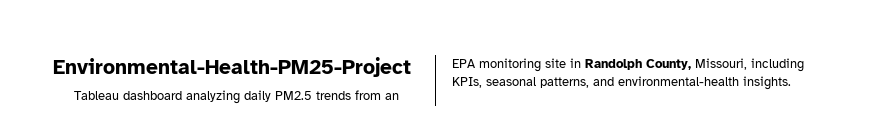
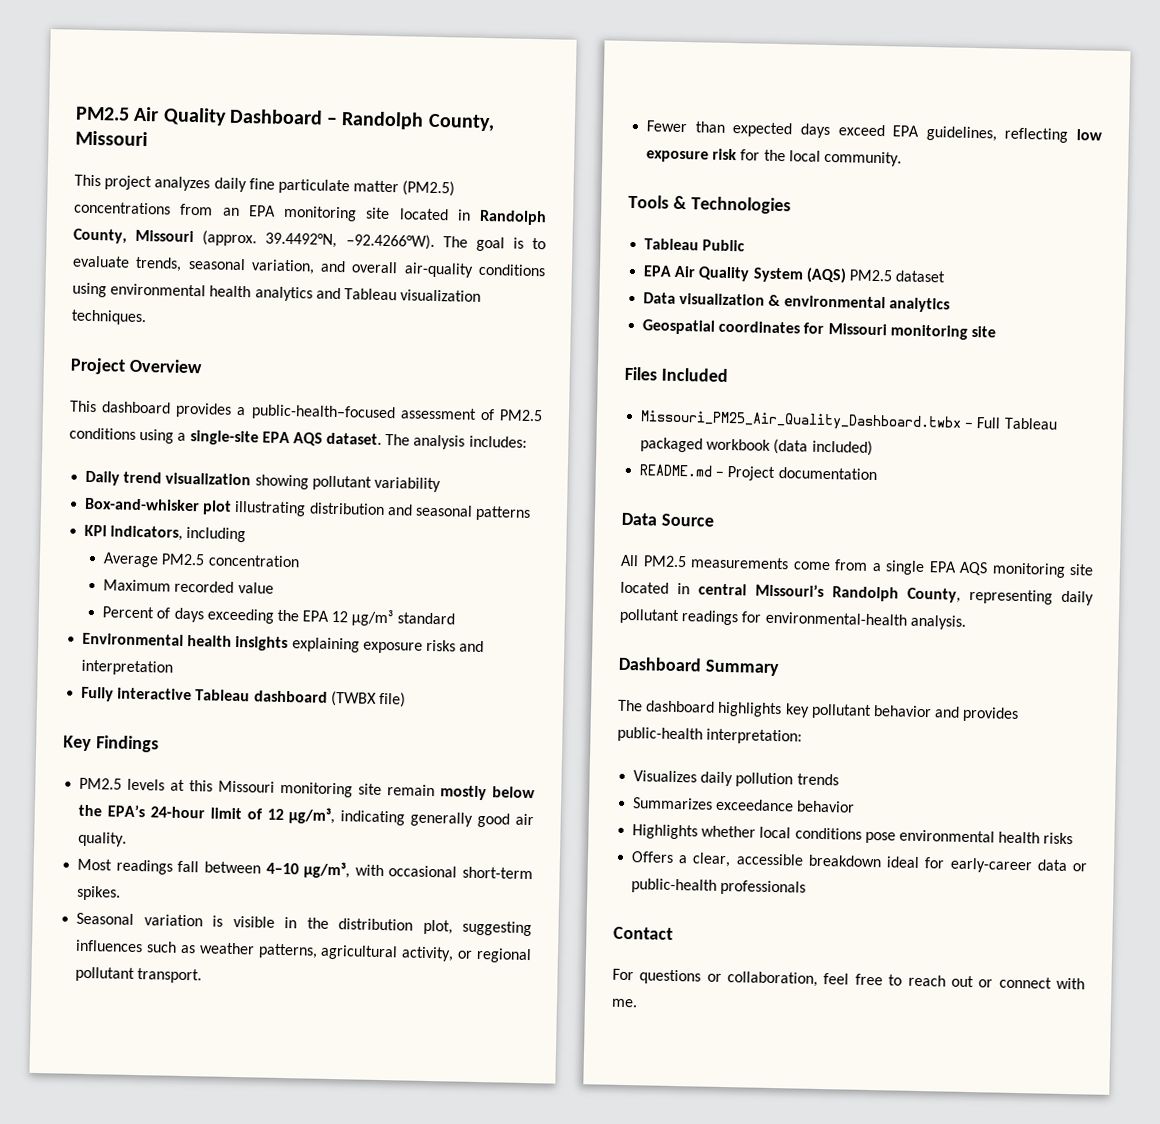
- Environmental-Health-PM25-Project
- Tableau dashboard analyzing daily PM2.5 trends from an EPA monitoring site in Randolph County, Missouri, including KPIs, seasonal patterns, and environmental-health insights.
+ PM2.5 Air Quality Dashboard – Randolph County, Missouri
+ This project analyzes daily fine particulate matter (PM2.5) concentrations from an EPA monitoring site located in Randolph County, Missouri (approx. 39.4492°N, –92.4266°W). The goal is to evaluate trends, seasonal variation, and overall air-quality conditions using environmental health analytics and Tableau visualization techniques.
+ Project Overview
+ This dashboard provides a public-health–focused assessment of PM2.5 conditions using a single-site EPA AQS dataset. The analysis includes:
+ Daily trend visualization showing pollutant variability
+ Box-and-whisker plot illustrating distribution and seasonal patterns
+ KPI indicators, including
+ Average PM2.5 concentration
+ Maximum recorded value
+ Percent of days exceeding the EPA 12 µg/m³ standard
+ Environmental health insights explaining exposure risks and interpretation
+ Fully interactive Tableau dashboard (TWBX file)
+ Key Findings
+ PM2.5 levels at this Missouri monitoring site remain mostly below the EPA’s 24-hour limit of 12 µg/m³, indicating generally good air quality.
+ Most readings fall between 4–10 µg/m³, with occasional short-term spikes.
+ Seasonal variation is visible in the distribution plot, suggesting influences such as weather patterns, agricultural activity, or regional pollutant transport.
+ Fewer than expected days exceed EPA guidelines, reflecting low exposure risk for the local community.
+ Tools & Technologies
+ Tableau Public
+ EPA Air Quality System (AQS) PM2.5 dataset
+ Data visualization & environmental analytics
+ Geospatial coordinates for Missouri monitoring site
+ Files Included
+ Missouri_PM25_Air_Quality_Dashboard.twbx – Full Tableau packaged workbook (data included)
+ README.md – Project documentation
+ Data Source
+ All PM2.5 measurements come from a single EPA AQS monitoring site located in central Missouri’s Randolph County, representing daily pollutant readings for environmental-health analysis.
+ Dashboard Summary
+ The dashboard highlights key pollutant behavior and provides public-health interpretation:
+ Visualizes daily pollution trends
+ Summarizes exceedance behavior
+ Highlights whether local conditions pose environmental health risks
+ Offers a clear, accessible breakdown ideal for early-career data or public-health professionals
+ Contact
+ For questions or collaboration, feel free to reach out or connect with me.

